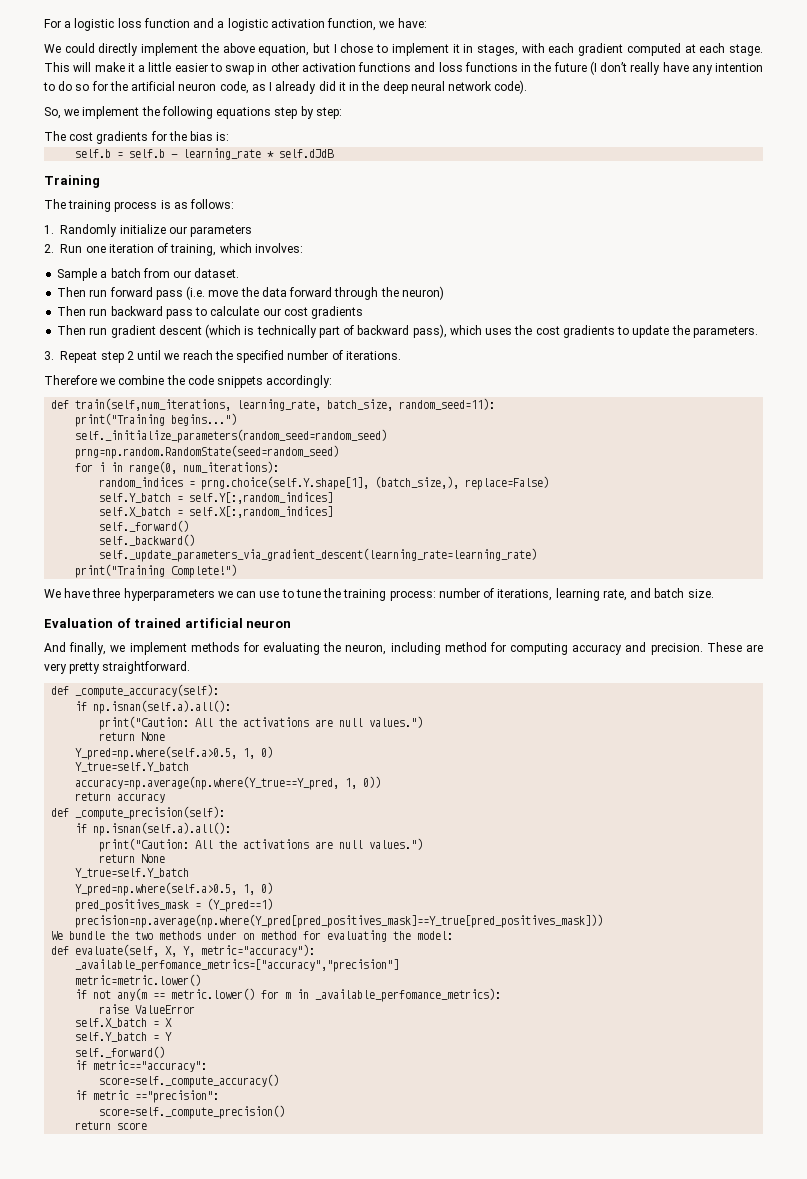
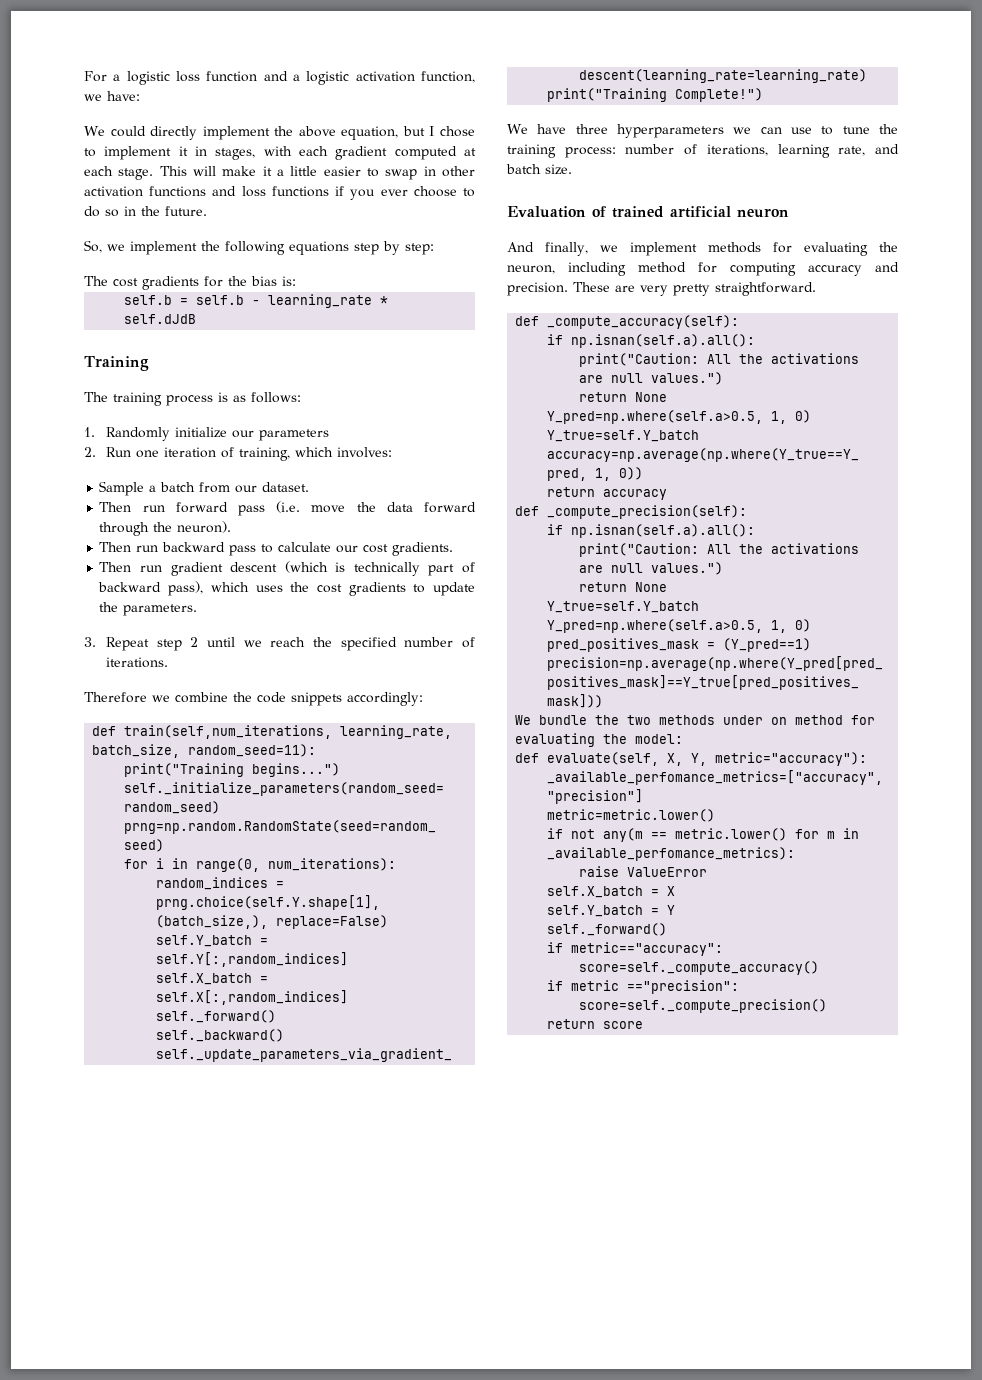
- This will make it a little easier to swap in other activation functions and loss functions in the future (I don’t really have any intention to do so for the artificial neuron code, as I already did it in the deep neural network code).
+ This will make it a little easier to swap in other activation functions and loss functions if you ever choose to do so in the future.
- Then run forward pass (i.e. move the data forward through the neuron)
+ Then run forward pass (i.e. move the data forward through the neuron).
- Then run backward pass to calculate our cost gradients
+ Then run backward pass to calculate our cost gradients.

